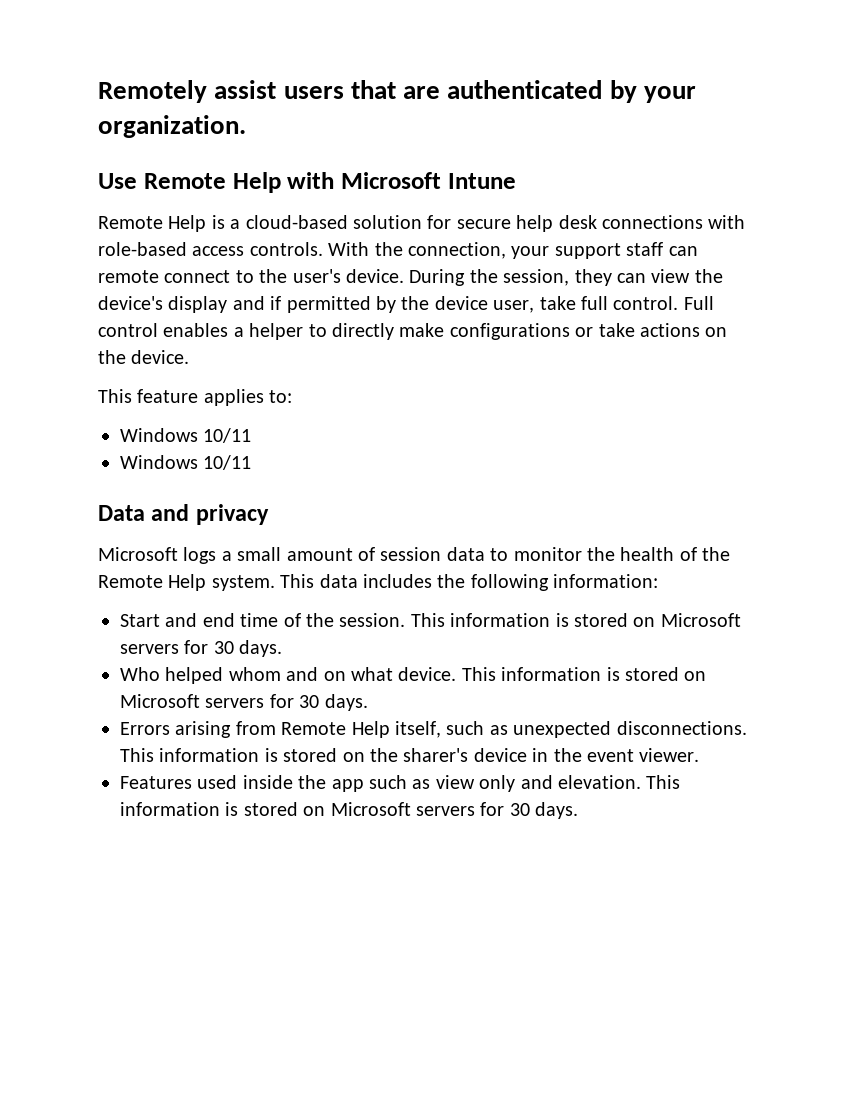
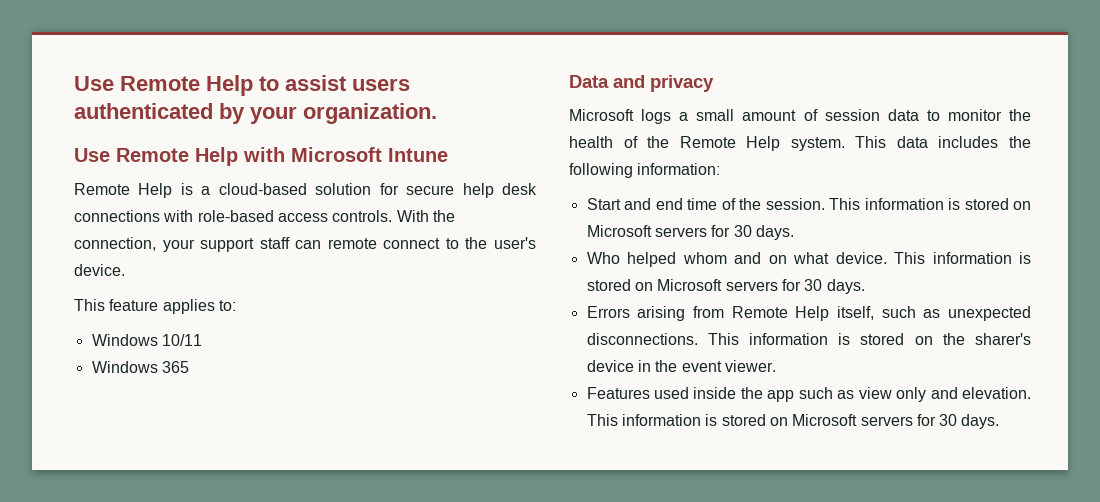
- Remotely assist users that are authenticated by your organization.
+ Use Remote Help to assist users authenticated by your organization.
- During the session, they can view the device's display and if permitted by the device user, take full control. Full control enables a helper to directly make configurations or take actions on the device.
  This feature applies to:
  Windows 10/11
- Windows 10/11
+ Windows 365

